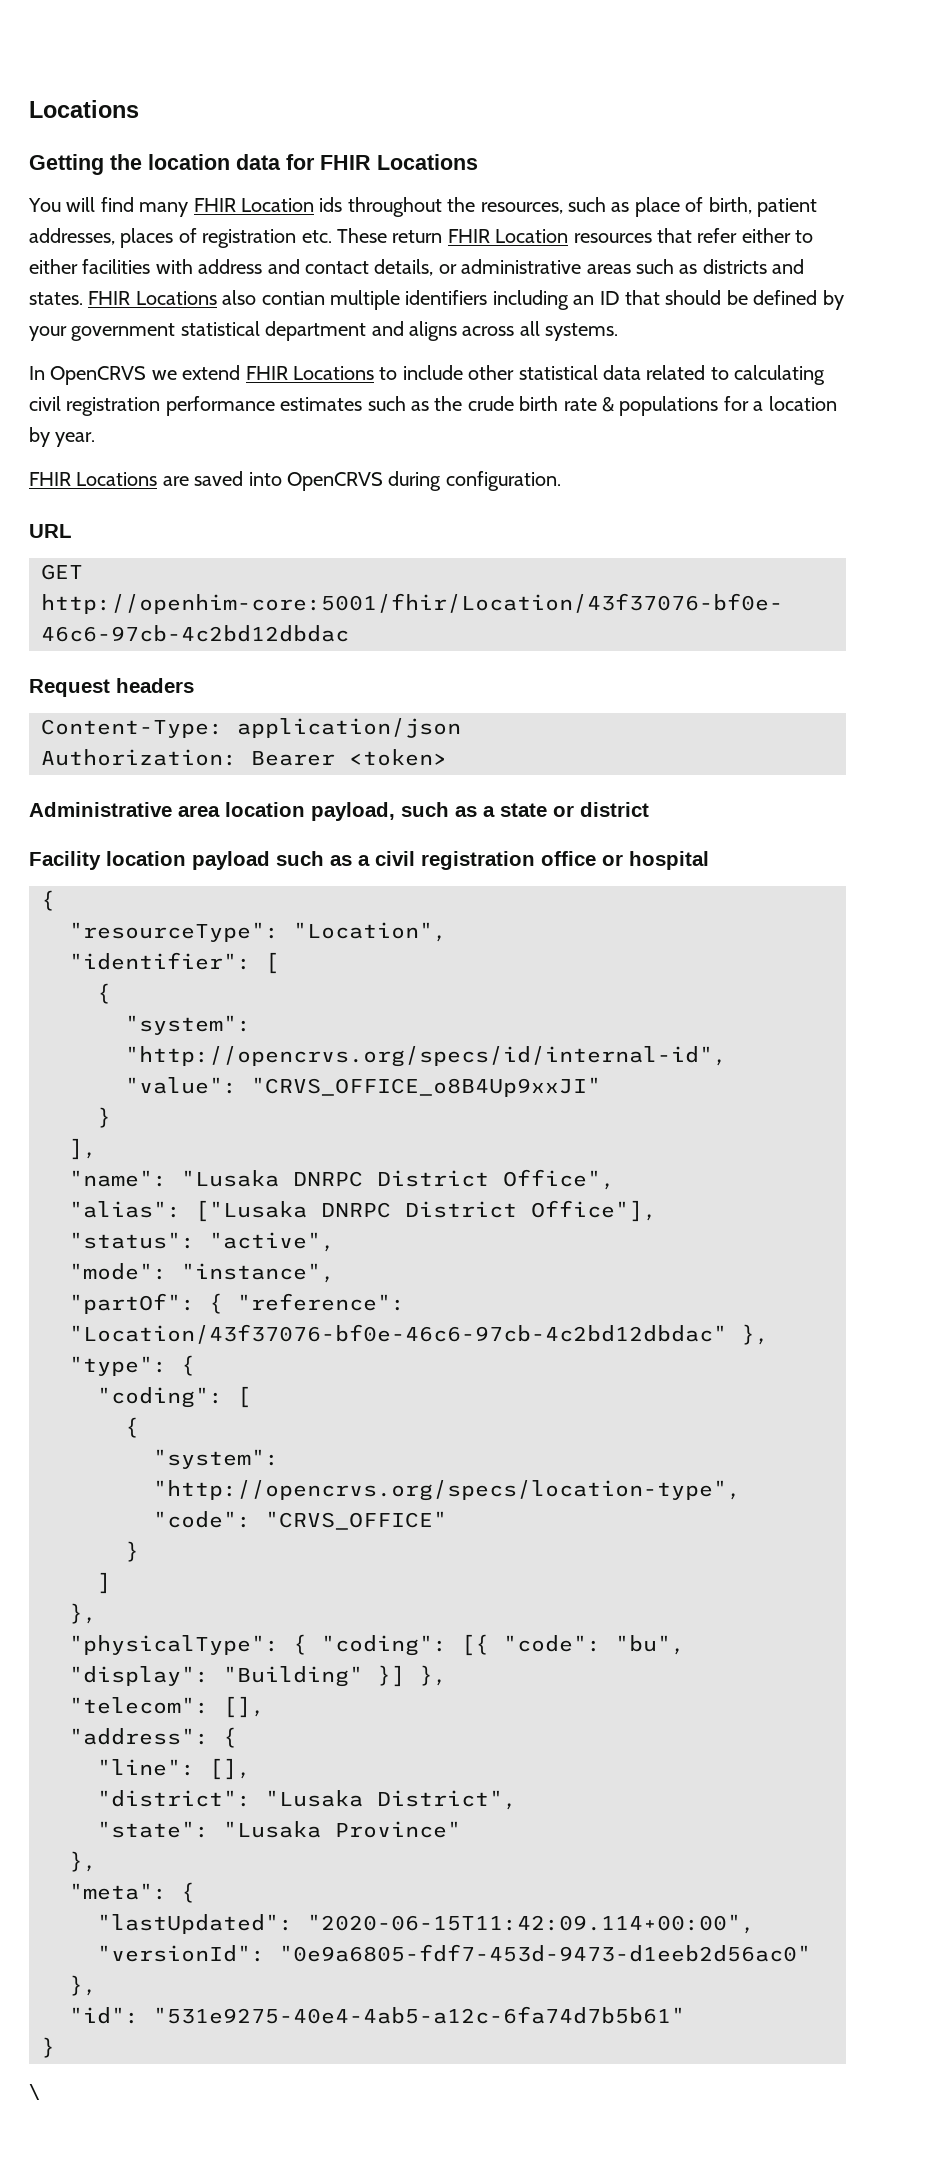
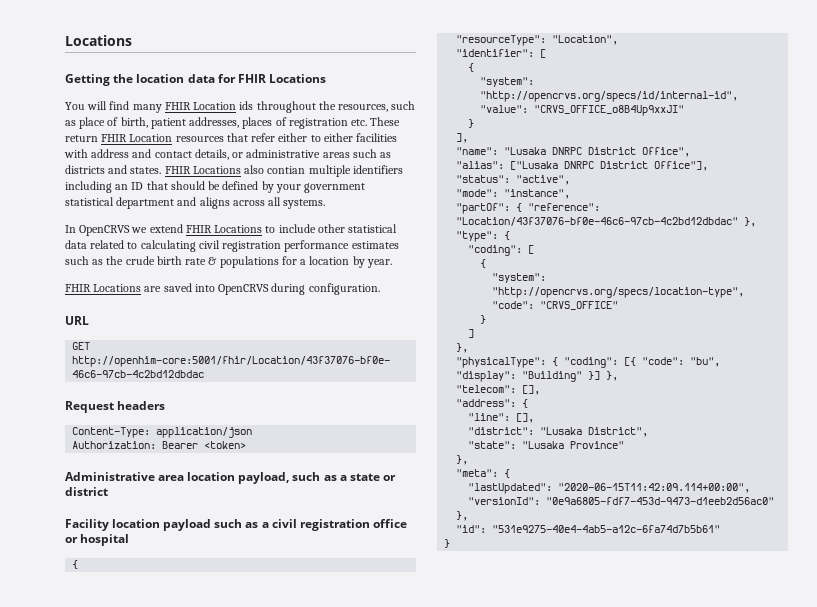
- \

